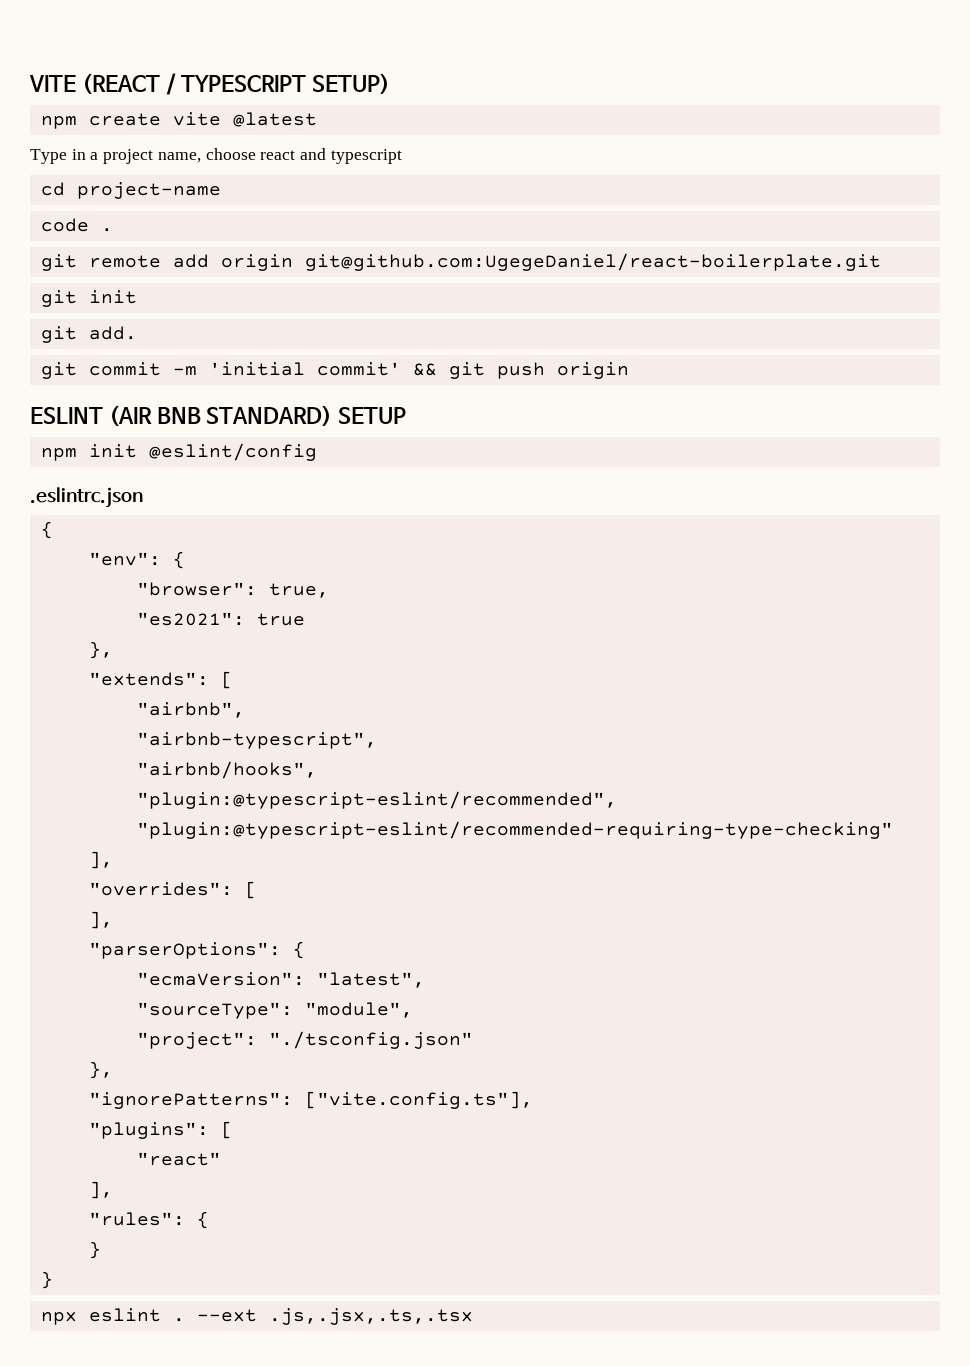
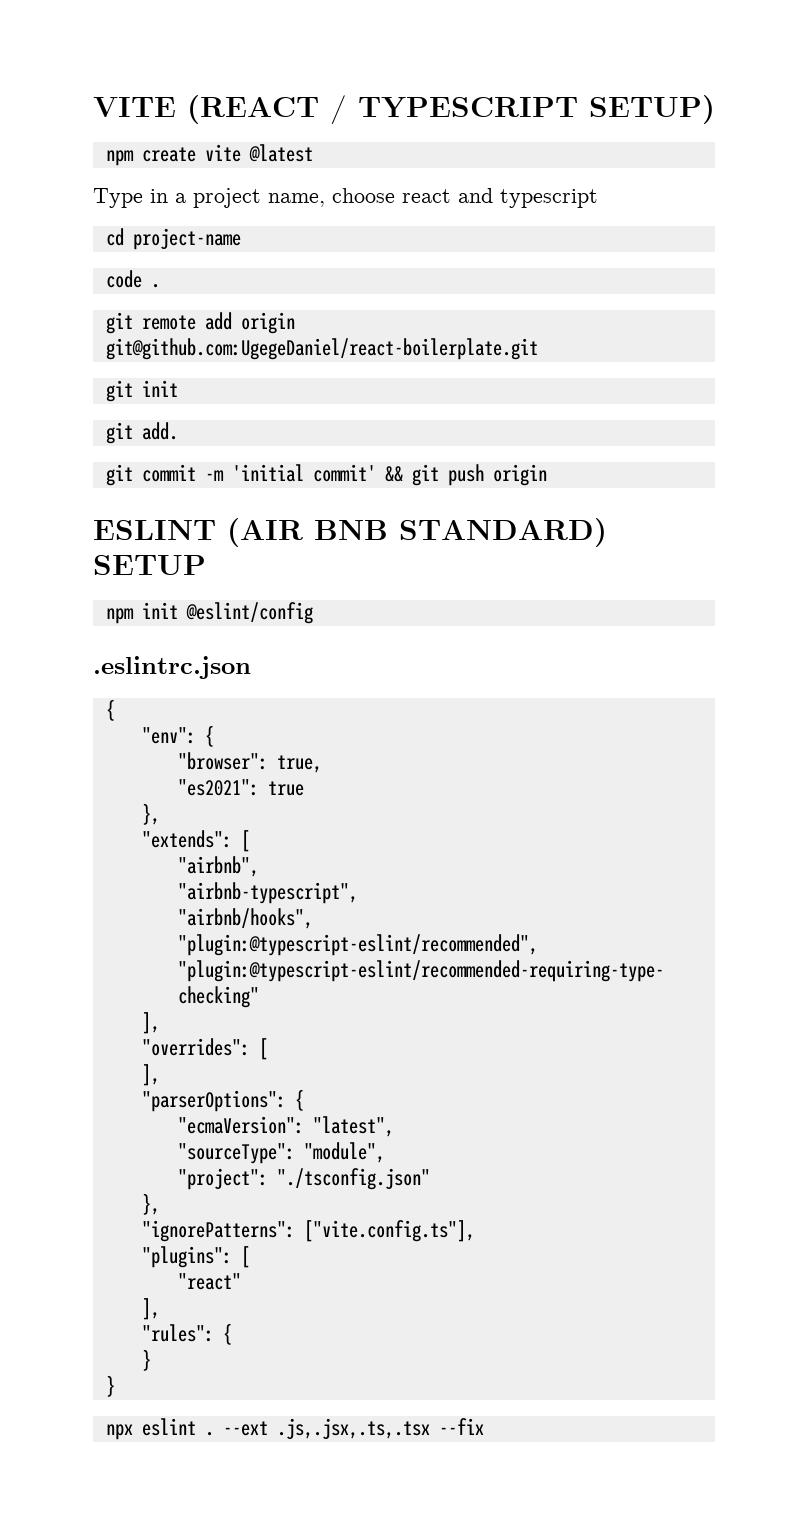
- --ext .js,.jsx,.ts,.tsx
+ --ext .js,.jsx,.ts,.tsx --fix

